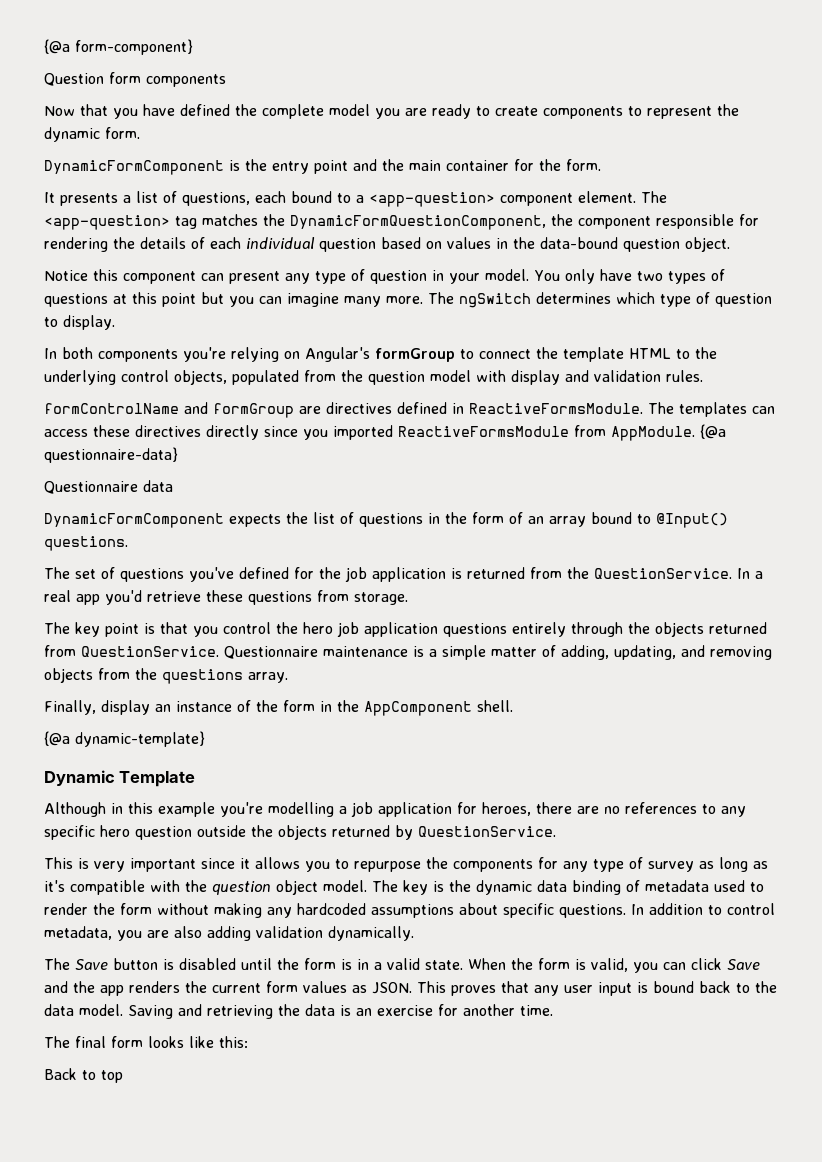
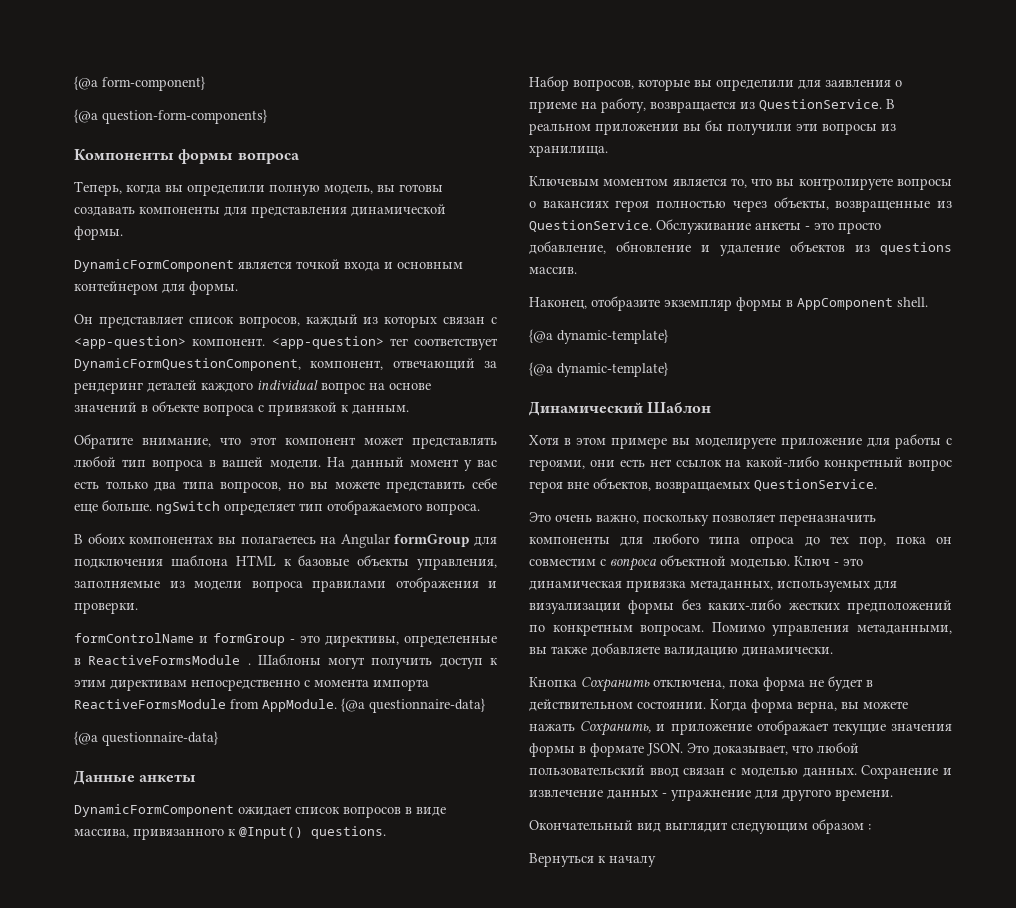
- Question form components
- Now that you have defined the complete model you are ready to create components to represent the dynamic form.
- DynamicFormComponent is the entry point and the main container for the form.
- It presents a list of questions, each bound to a <app-question> component element. The <app-question> tag matches the DynamicFormQuestionComponent, the component responsible for rendering the details of each individual question based on values in the data-bound question object.
- Notice this component can present any type of question in your model. You only have two types of questions at this point but you can imagine many more. The ngSwitch determines which type of question to display.
- In both components you're relying on Angular's formGroup to connect the template HTML to the underlying control objects, populated from the question model with display and validation rules.
- formControlName and formGroup are directives defined in ReactiveFormsModule. The templates can access these directives directly since you imported ReactiveFormsModule from AppModule. {@a questionnaire-data}
- Questionnaire data
- DynamicFormComponent expects the list of questions in the form of an array bound to @Input() questions.
- The set of questions you've defined for the job application is returned from the QuestionService. In a real app you'd retrieve these questions from storage.
- The key point is that you control the hero job application questions entirely through the objects returned from QuestionService. Questionnaire maintenance is a simple matter of adding, updating, and removing objects from the questions array.
- Finally, display an instance of the form in the AppComponent shell.
+ {@a question-form-components}
+ Компоненты формы вопроса
+ Теперь, когда вы определили полную модель, вы готовы создавать компоненты для представления динамической формы.
+ DynamicFormComponent является точкой входа и основным контейнером для формы.
+ Он представляет список вопросов, каждый из которых связан с <app-question> компонент. <app-question> тег соответствует DynamicFormQuestionComponent, компонент, отвечающий за рендеринг деталей каждого individual вопрос на основе значений в объекте вопроса с привязкой к данным.
+ Обратите внимание, что этот компонент может представлять любой тип вопроса в вашей модели. На данный момент у вас есть только два типа вопросов, но вы можете представить себе еще больше. ngSwitch определяет тип отображаемого вопроса.
+ В обоих компонентах вы полагаетесь на Angular formGroup для подключения шаблона HTML к базовые объекты управления, заполняемые из модели вопроса правилами отображения и проверки.
+ formControlName и formGroup - это директивы, определенные в ReactiveFormsModule . Шаблоны могут получить доступ к этим директивам непосредственно с момента импорта ReactiveFormsModule from AppModule. {@a questionnaire-data}
+ {@a questionnaire-data}
+ Данные анкеты
+ DynamicFormComponent ожидает список вопросов в виде массива, привязанного к @Input() questions.
+ Набор вопросов, которые вы определили для заявления о приеме на работу, возвращается из QuestionService. В реальном приложении вы бы получили эти вопросы из хранилища.
+ Ключевым моментом является то, что вы контролируете вопросы о вакансиях героя полностью через объекты, возвращенные из QuestionService. Обслуживание анкеты - это просто добавление, обновление и удаление объектов из questions массив.
+ Наконец, отобразите экземпляр формы в AppComponent shell.
  {@a dynamic-template}
- Dynamic Template
- Although in this example you're modelling a job application for heroes, there are no references to any specific hero question outside the objects returned by QuestionService.
- This is very important since it allows you to repurpose the components for any type of survey as long as it's compatible with the question object model. The key is the dynamic data binding of metadata used to render the form without making any hardcoded assumptions about specific questions. In addition to control metadata, you are also adding validation dynamically.
- The Save button is disabled until the form is in a valid state. When the form is valid, you can click Save and the app renders the current form values as JSON. This proves that any user input is bound back to the data model. Saving and retrieving the data is an exercise for another time.
- The final form looks like this:
- Back to top
+ {@a dynamic-template}
+ Динамический Шаблон
+ Хотя в этом примере вы моделируете приложение для работы с героями, они есть нет ссылок на какой-либо конкретный вопрос героя вне объектов, возвращаемых QuestionService.
+ Это очень важно, поскольку позволяет переназначить компоненты для любого типа опроса до тех пор, пока он совместим с вопроса объектной моделью. Ключ - это динамическая привязка метаданных, используемых для визуализации формы без каких-либо жестких предположений по конкретным вопросам. Помимо управления метаданными, вы также добавляете валидацию динамически.
+ Кнопка Сохранить отключена, пока форма не будет в действительном состоянии. Когда форма верна, вы можете нажать Сохранить, и приложение отображает текущие значения формы в формате JSON. Это доказывает, что любой пользовательский ввод связан с моделью данных. Сохранение и извлечение данных - упражнение для другого времени.
+ Окончательный вид выглядит следующим образом :
+ Вернуться к началу

